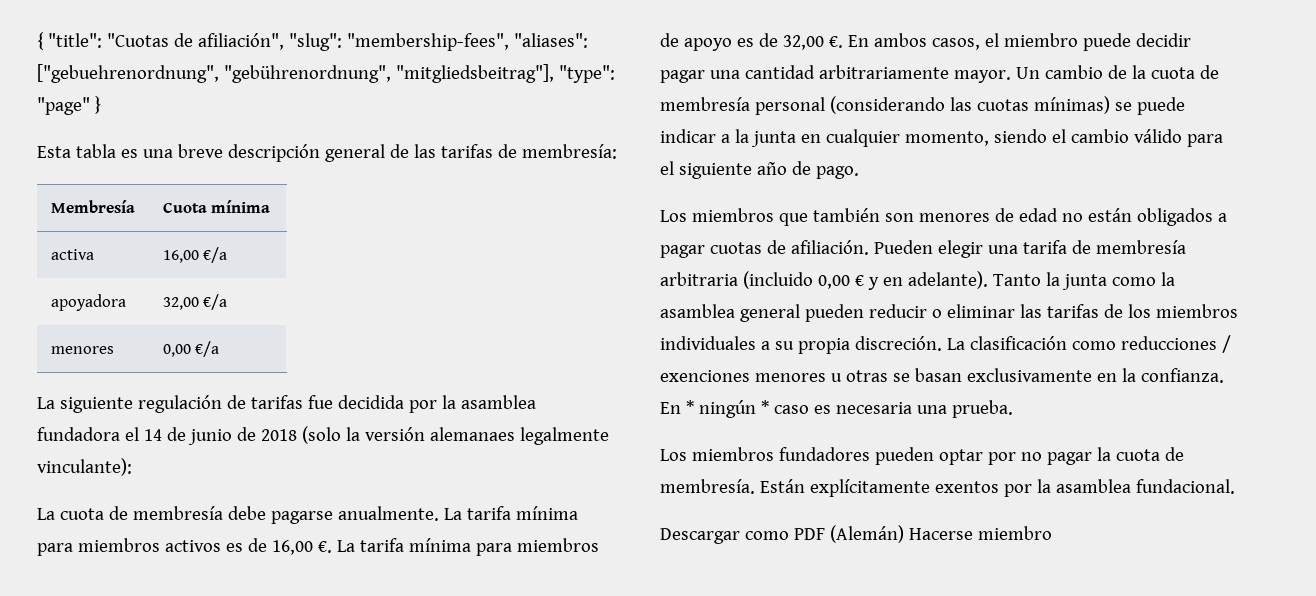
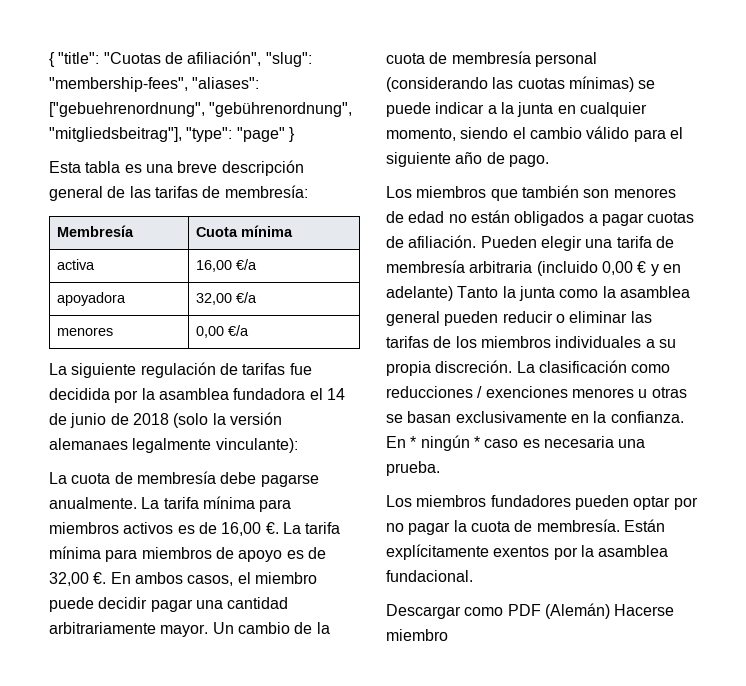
- Pueden elegir una tarifa de membresía arbitraria (incluido 0,00 € y en adelante). Tanto la junta como la asamblea general pueden reducir o eliminar las tarifas de los miembros individuales a su propia discreción.
+ Pueden elegir una tarifa de membresía arbitraria (incluido 0,00 € y en adelante) Tanto la junta como la asamblea general pueden reducir o eliminar las tarifas de los miembros individuales a su propia discreción.

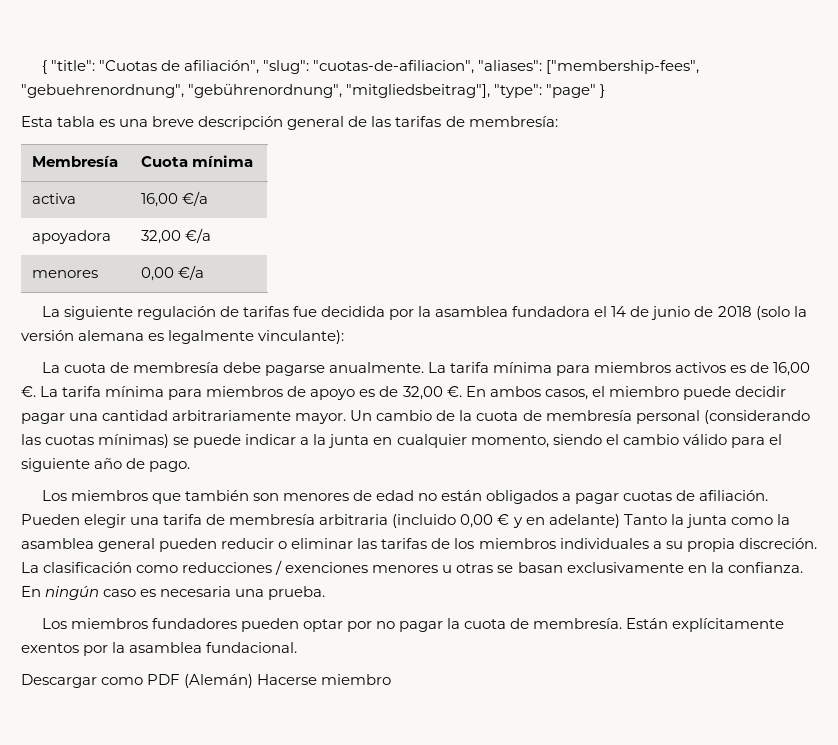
- { "title": "Cuotas de afiliación", "slug": "membership-fees", "aliases": ["gebuehrenordnung", "gebührenordnung", "mitgliedsbeitrag"], "type": "page" }
+ { "title": "Cuotas de afiliación", "slug": "cuotas-de-afiliacion", "aliases": ["membership-fees", "gebuehrenordnung", "gebührenordnung", "mitgliedsbeitrag"], "type": "page" }
- La siguiente regulación de tarifas fue decidida por la asamblea fundadora el 14 de junio de 2018 (solo la versión alemanaes legalmente vinculante):
+ La siguiente regulación de tarifas fue decidida por la asamblea fundadora el 14 de junio de 2018 (solo la versión alemana es legalmente vinculante):
- En * ningún * caso es necesaria una prueba.
+ En ningún caso es necesaria una prueba.

